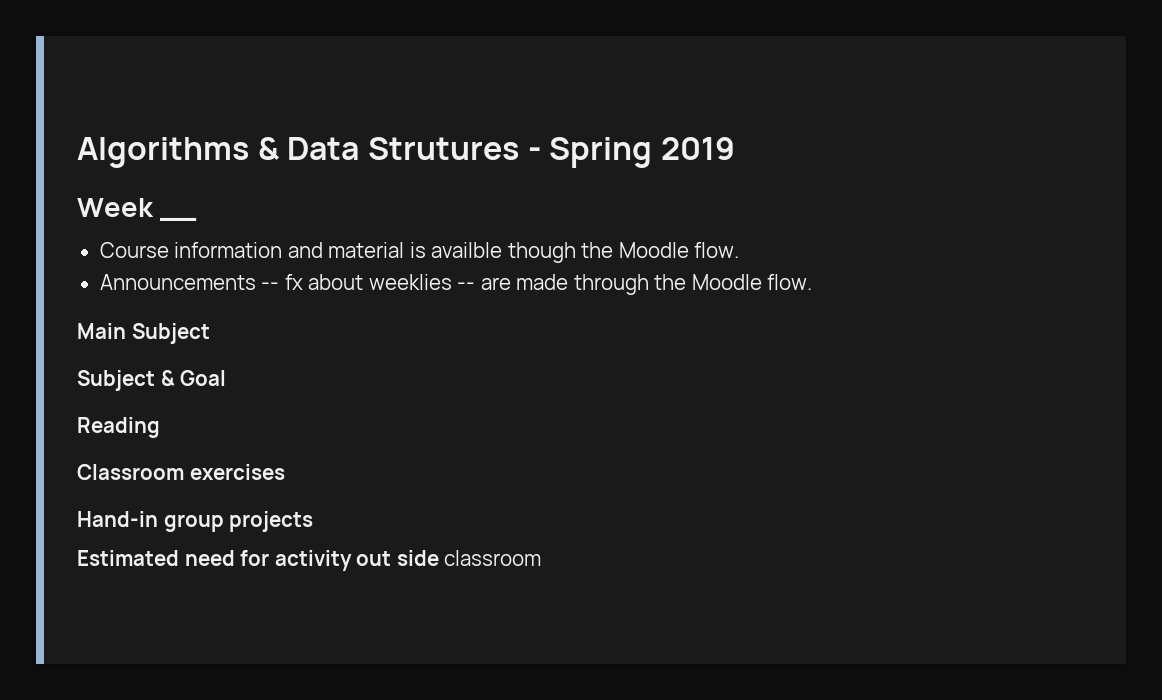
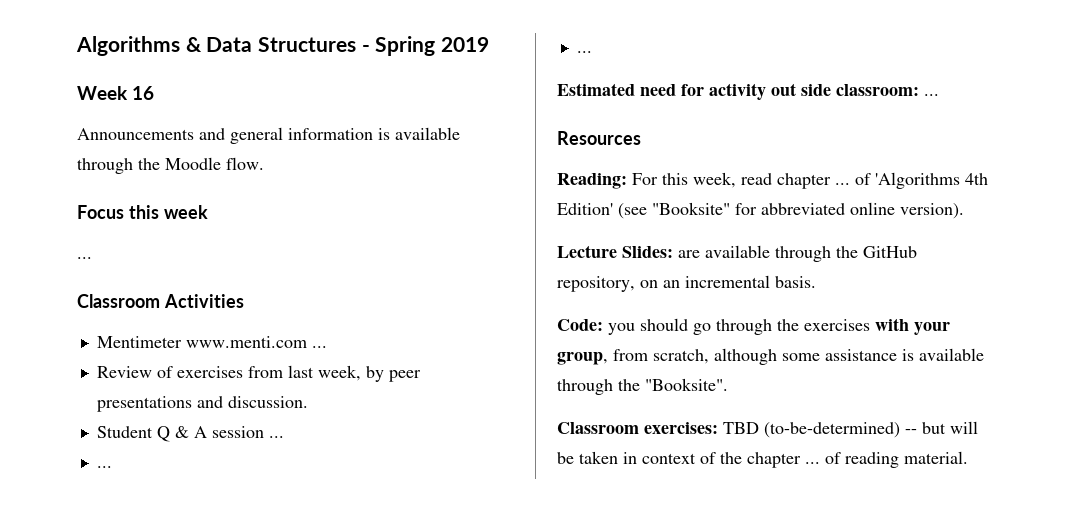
- Algorithms & Data Strutures - Spring 2019
+ Algorithms & Data Structures - Spring 2019
- Week __
- Course information and material is availble though the Moodle flow.
- Announcements -- fx about weeklies -- are made through the Moodle flow.
- Main Subject
- Subject & Goal
- Reading
- Classroom exercises
- Hand-in group projects
+ Week 16
+ Announcements and general information is available through the Moodle flow.
+ Focus this week
+ ...
+ Classroom Activities
+ Mentimeter www.menti.com ...
+ Review of exercises from last week, by peer presentations and discussion.
+ Student Q & A session ...
+ ...
+ ...
- Estimated need for activity out side classroom
+ Estimated need for activity out side classroom: ...
+ Resources
+ Reading: For this week, read chapter ... of 'Algorithms 4th Edition' (see "Booksite" for abbreviated online version).
+ Lecture Slides: are available through the GitHub repository, on an incremental basis.
+ Code: you should go through the exercises with your group, from scratch, although some assistance is available through the "Booksite".
+ Classroom exercises: TBD (to-be-determined) -- but will be taken in context of the chapter ... of reading material.

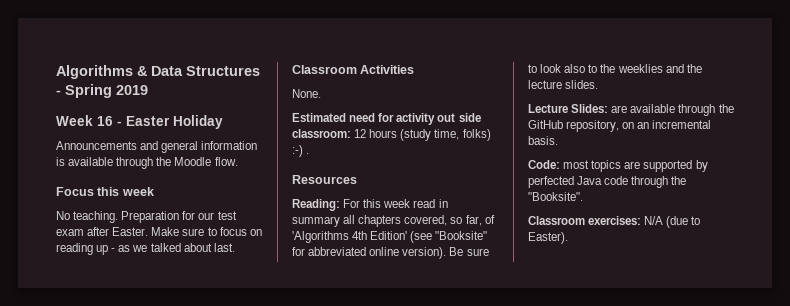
- Week 16
+ Week 16 - Easter Holiday
  Focus this week
- ...
+ No teaching. Preparation for our test exam after Easter. Make sure to focus on reading up - as we talked about last.
  Classroom Activities
- Mentimeter www.menti.com ...
- Review of exercises from last week, by peer presentations and discussion.
- Student Q & A session ...
- ...
- ...
+ None.
- Estimated need for activity out side classroom: ...
+ Estimated need for activity out side classroom: 12 hours (study time, folks) :-) .
  Resources
- Reading: For this week, read chapter ... of 'Algorithms 4th Edition' (see "Booksite" for abbreviated online version).
+ Reading: For this week read in summary all chapters covered, so far, of 'Algorithms 4th Edition' (see "Booksite" for abbreviated online version). Be sure to look also to the weeklies and the lecture slides.
- Code: you should go through the exercises with your group, from scratch, although some assistance is available through the "Booksite".
+ Code: most topics are supported by perfected Java code through the "Booksite".
- Classroom exercises: TBD (to-be-determined) -- but will be taken in context of the chapter ... of reading material.
+ Classroom exercises: N/A (due to Easter).

